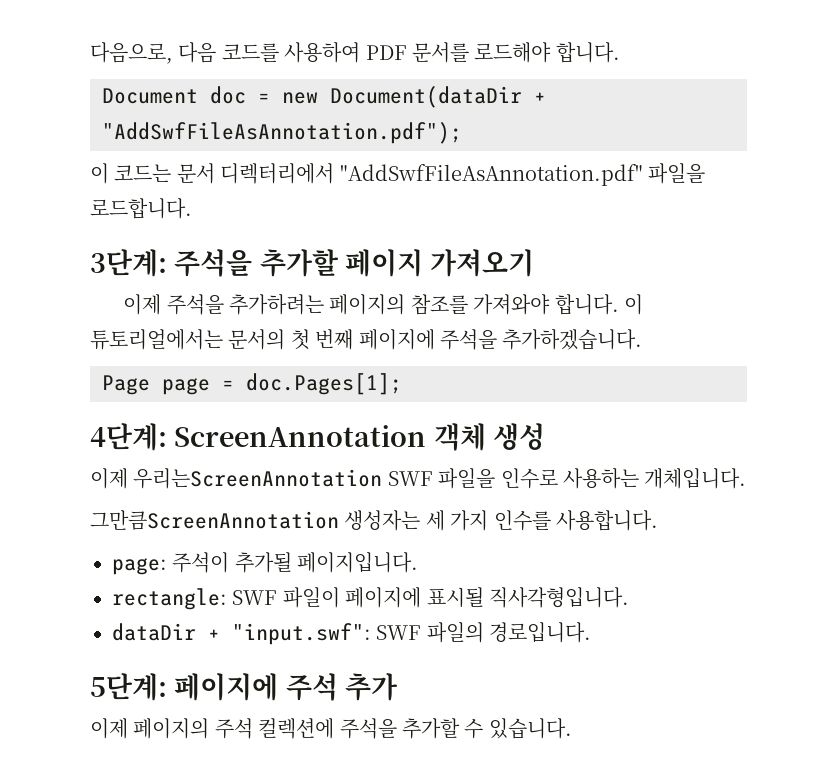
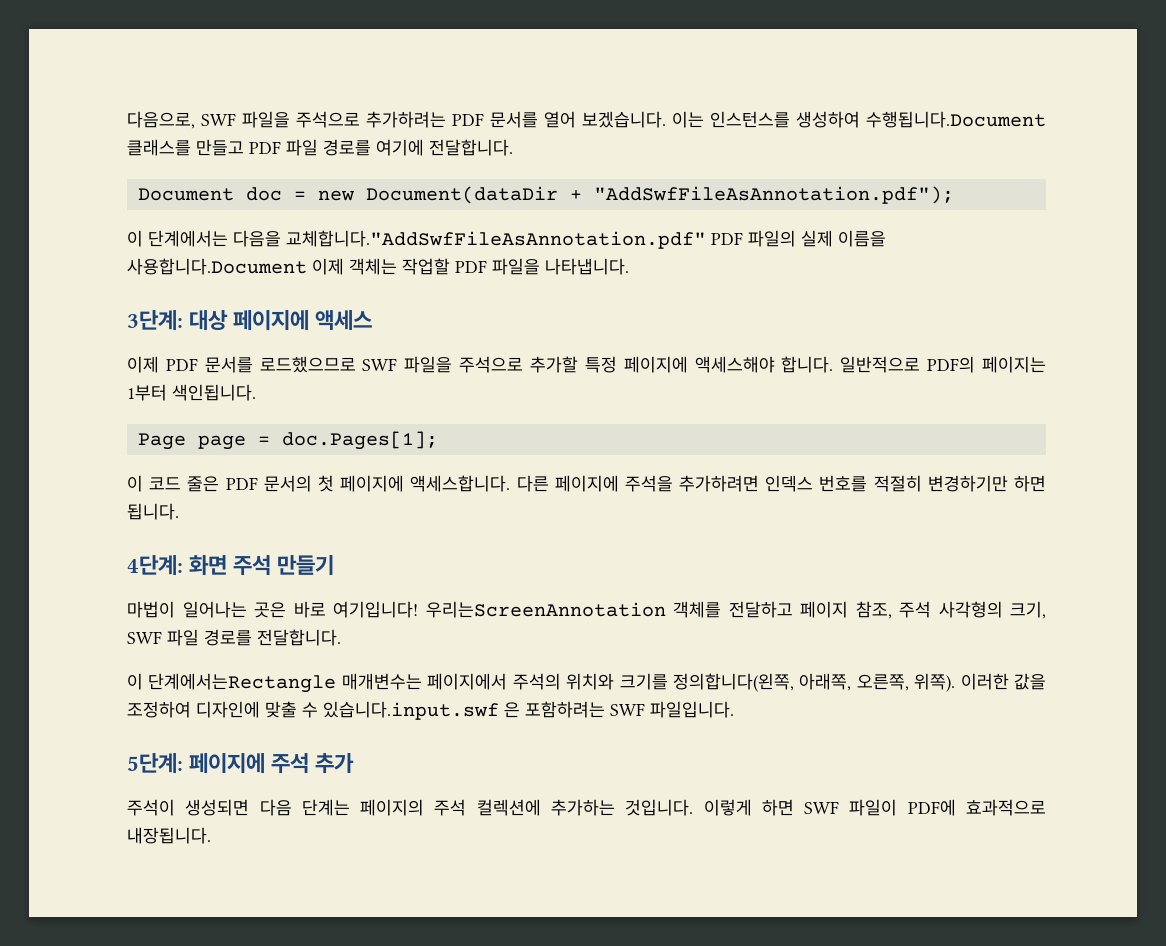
- 다음으로, 다음 코드를 사용하여 PDF 문서를 로드해야 합니다.
+ 다음으로, SWF 파일을 주석으로 추가하려는 PDF 문서를 열어 보겠습니다. 이는 인스턴스를 생성하여 수행됩니다.Document 클래스를 만들고 PDF 파일 경로를 여기에 전달합니다.
- 이 코드는 문서 디렉터리에서 "AddSwfFileAsAnnotation.pdf" 파일을 로드합니다.
- 3단계: 주석을 추가할 페이지 가져오기
- 이제 주석을 추가하려는 페이지의 참조를 가져와야 합니다. 이 튜토리얼에서는 문서의 첫 번째 페이지에 주석을 추가하겠습니다.
+ 이 단계에서는 다음을 교체합니다."AddSwfFileAsAnnotation.pdf" PDF 파일의 실제 이름을 사용합니다.Document 이제 객체는 작업할 PDF 파일을 나타냅니다.
+ 3단계: 대상 페이지에 액세스
+ 이제 PDF 문서를 로드했으므로 SWF 파일을 주석으로 추가할 특정 페이지에 액세스해야 합니다. 일반적으로 PDF의 페이지는 1부터 색인됩니다.
  Page page = doc.Pages[1];
- 4단계: ScreenAnnotation 객체 생성
- 이제 우리는ScreenAnnotation SWF 파일을 인수로 사용하는 개체입니다.
- 그만큼ScreenAnnotation 생성자는 세 가지 인수를 사용합니다.
- page: 주석이 추가될 페이지입니다.
- rectangle: SWF 파일이 페이지에 표시될 직사각형입니다.
- dataDir + "input.swf": SWF 파일의 경로입니다.
+ 이 코드 줄은 PDF 문서의 첫 페이지에 액세스합니다. 다른 페이지에 주석을 추가하려면 인덱스 번호를 적절히 변경하기만 하면 됩니다.
+ 4단계: 화면 주석 만들기
+ 마법이 일어나는 곳은 바로 여기입니다! 우리는ScreenAnnotation 객체를 전달하고 페이지 참조, 주석 사각형의 크기, SWF 파일 경로를 전달합니다.
+ 이 단계에서는Rectangle 매개변수는 페이지에서 주석의 위치와 크기를 정의합니다(왼쪽, 아래쪽, 오른쪽, 위쪽). 이러한 값을 조정하여 디자인에 맞출 수 있습니다.input.swf 은 포함하려는 SWF 파일입니다.
  5단계: 페이지에 주석 추가
- 이제 페이지의 주석 컬렉션에 주석을 추가할 수 있습니다.
+ 주석이 생성되면 다음 단계는 페이지의 주석 컬렉션에 추가하는 것입니다. 이렇게 하면 SWF 파일이 PDF에 효과적으로 내장됩니다.

